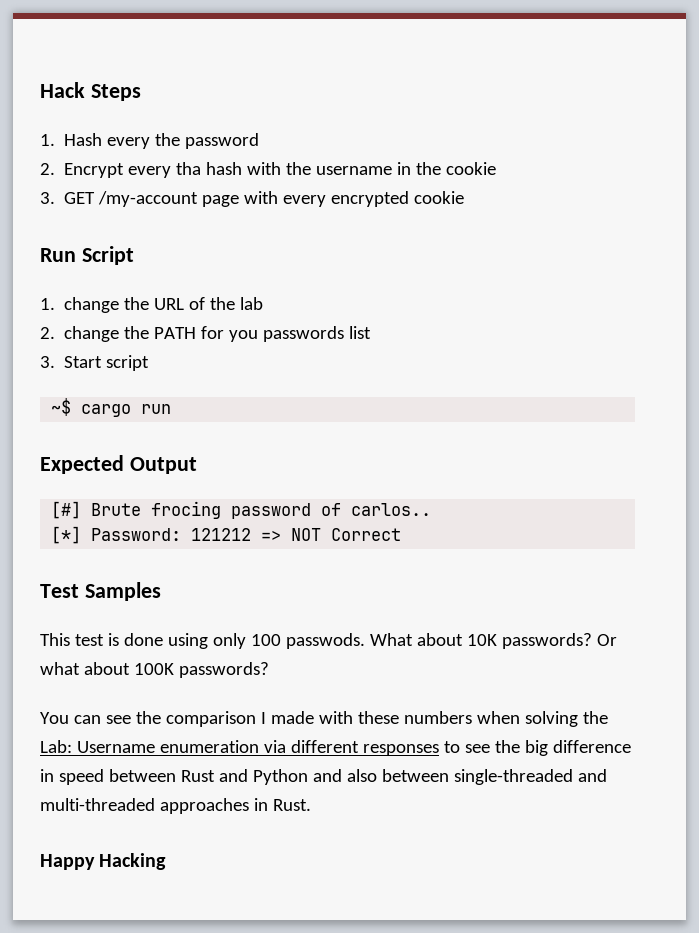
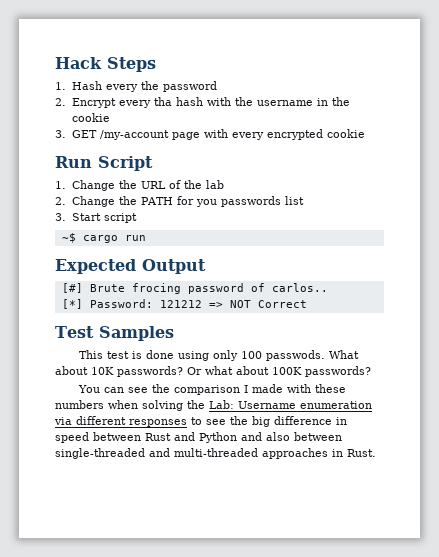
- 1. change the URL of the lab
+ 1. Change the URL of the lab
- 2. change the PATH for you passwords list
+ 2. Change the PATH for you passwords list
- Happy Hacking

